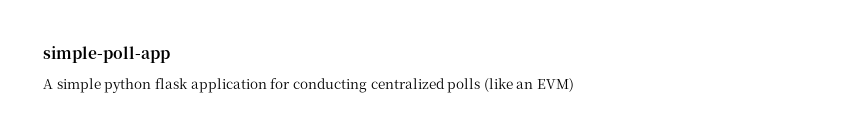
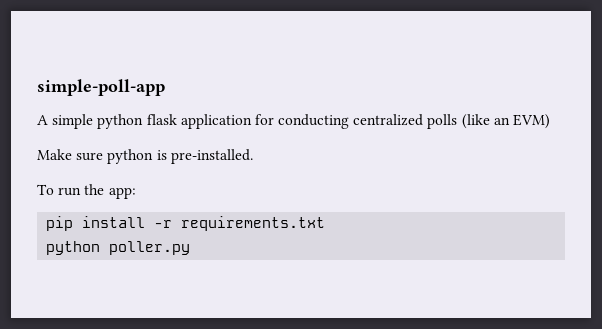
+ Make sure python is pre-installed.
+ To run the app:
+ pip install -r requirements.txt
+ python poller.py

